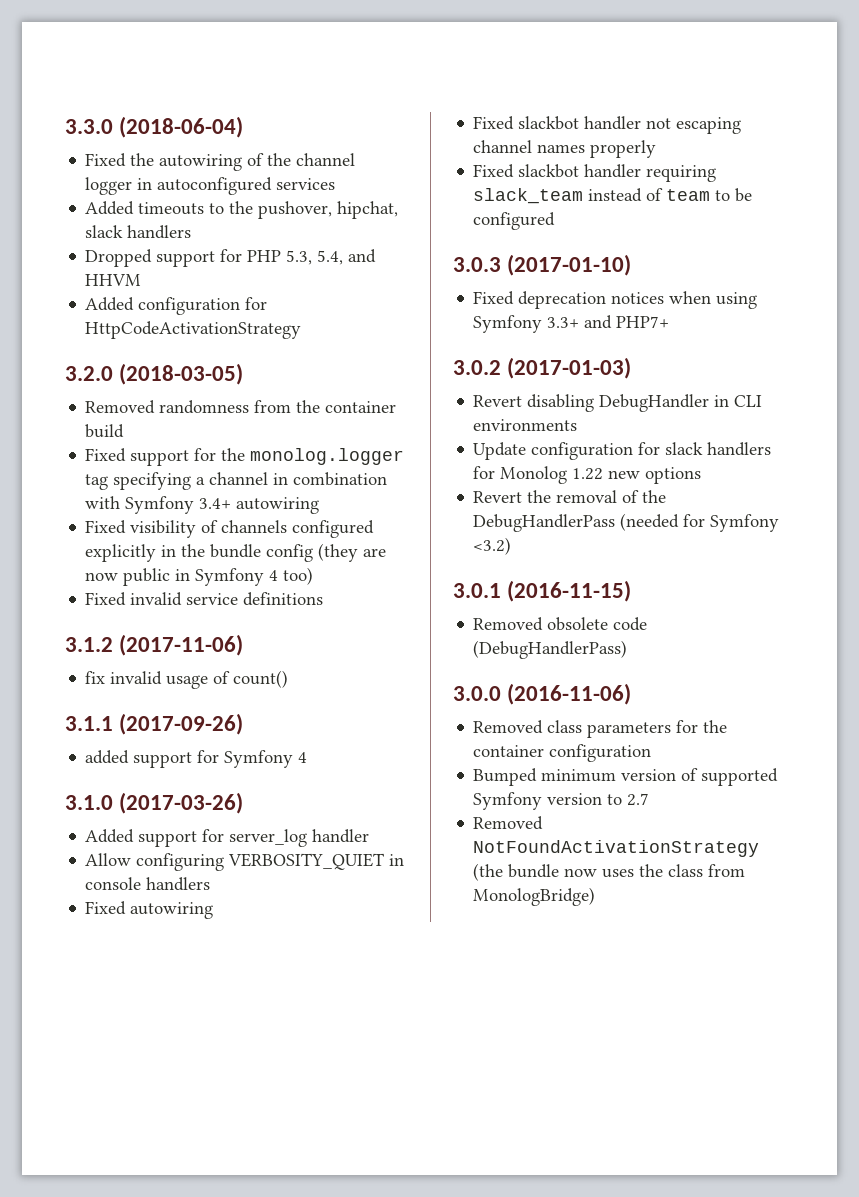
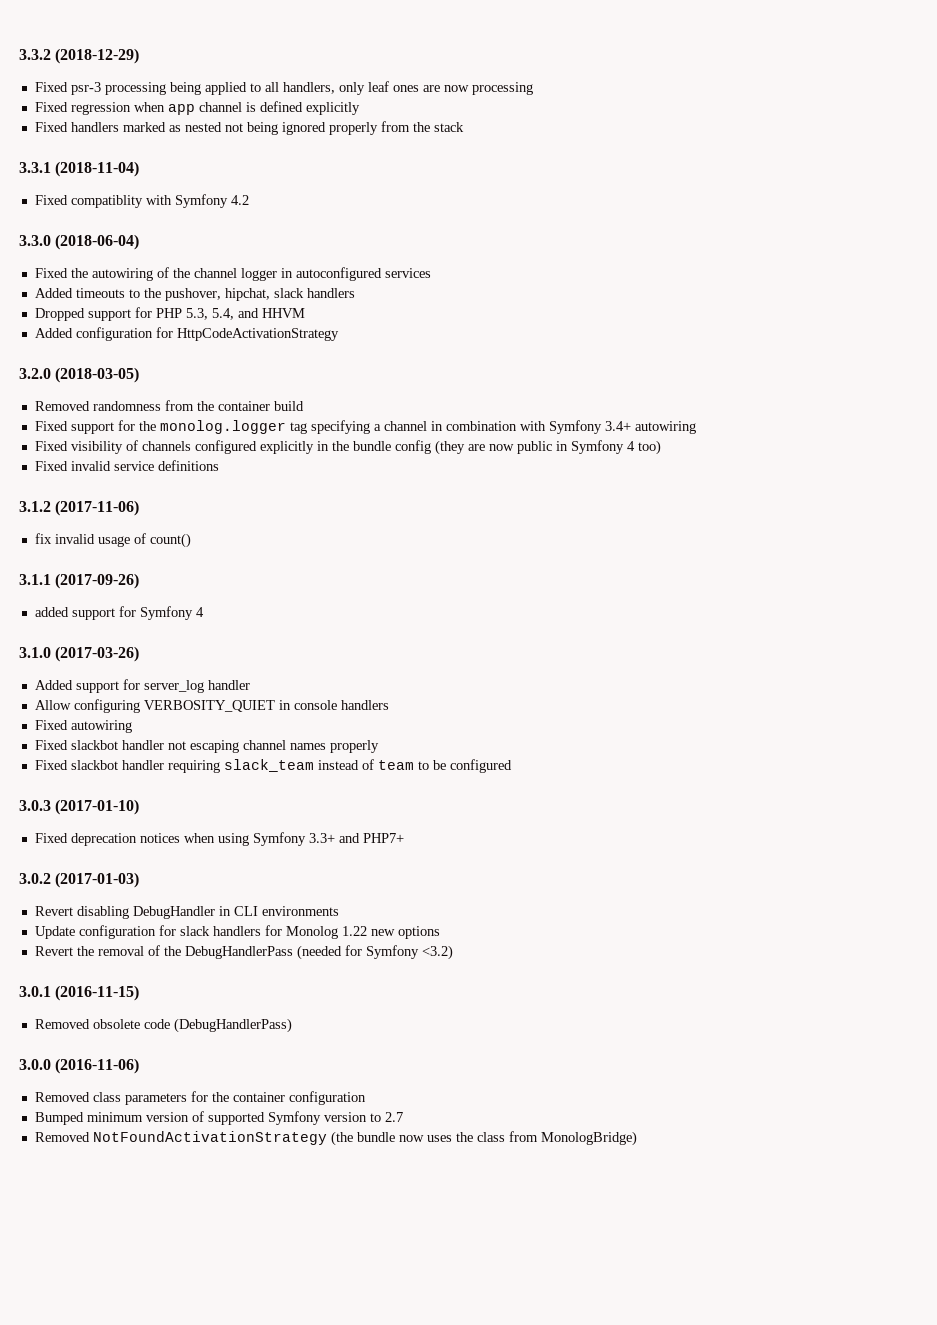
+ 3.3.2 (2018-12-29)
+ Fixed psr-3 processing being applied to all handlers, only leaf ones are now processing
+ Fixed regression when app channel is defined explicitly
+ Fixed handlers marked as nested not being ignored properly from the stack
+ 3.3.1 (2018-11-04)
+ Fixed compatiblity with Symfony 4.2

